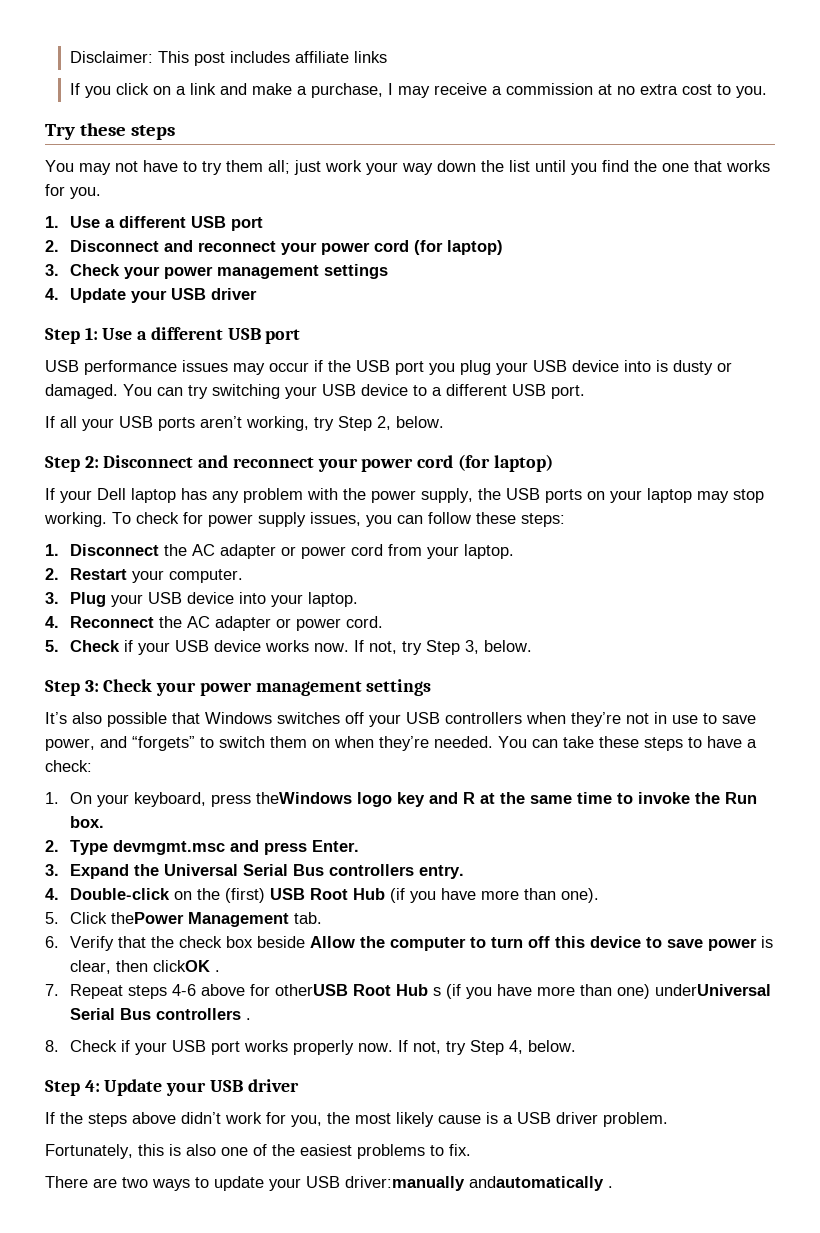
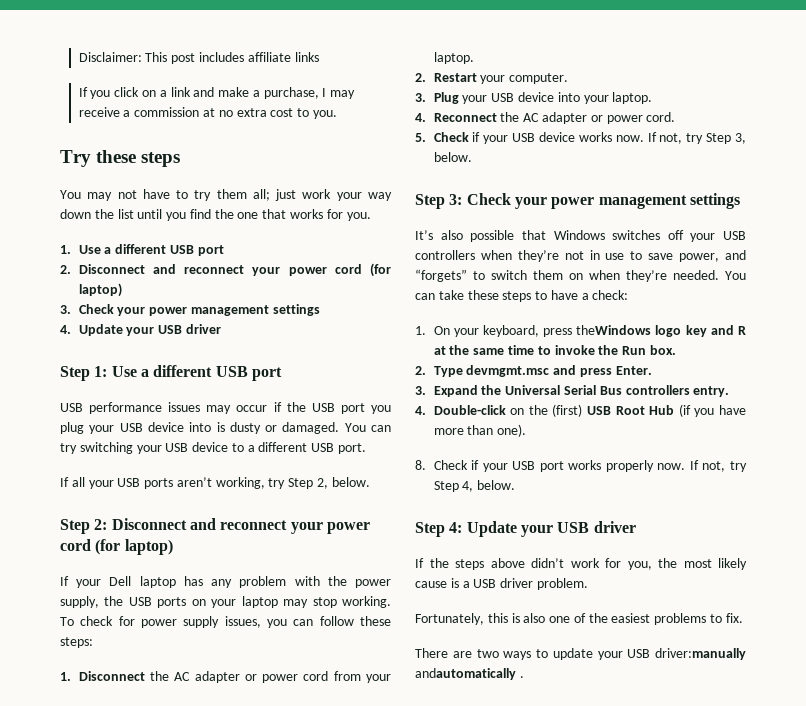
- 5. Click thePower Management tab.
- 6. Verify that the check box beside Allow the computer to turn off this device to save power is clear, then clickOK .
- 7. Repeat steps 4-6 above for otherUSB Root Hub s (if you have more than one) underUniversal Serial Bus controllers .

